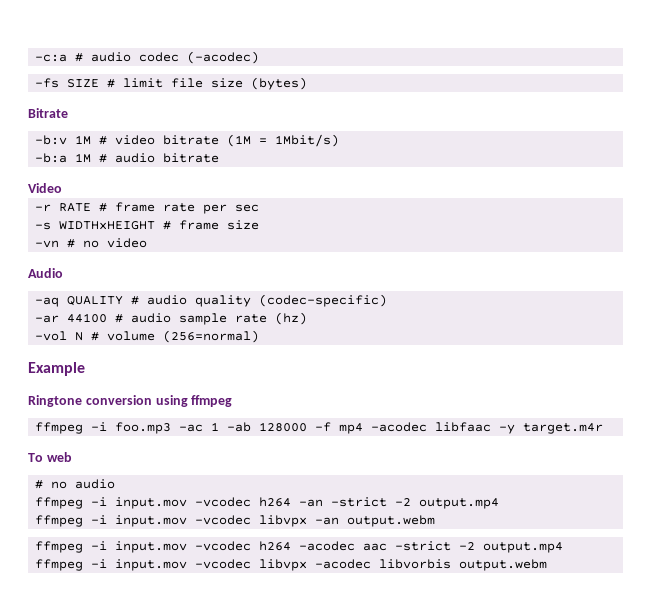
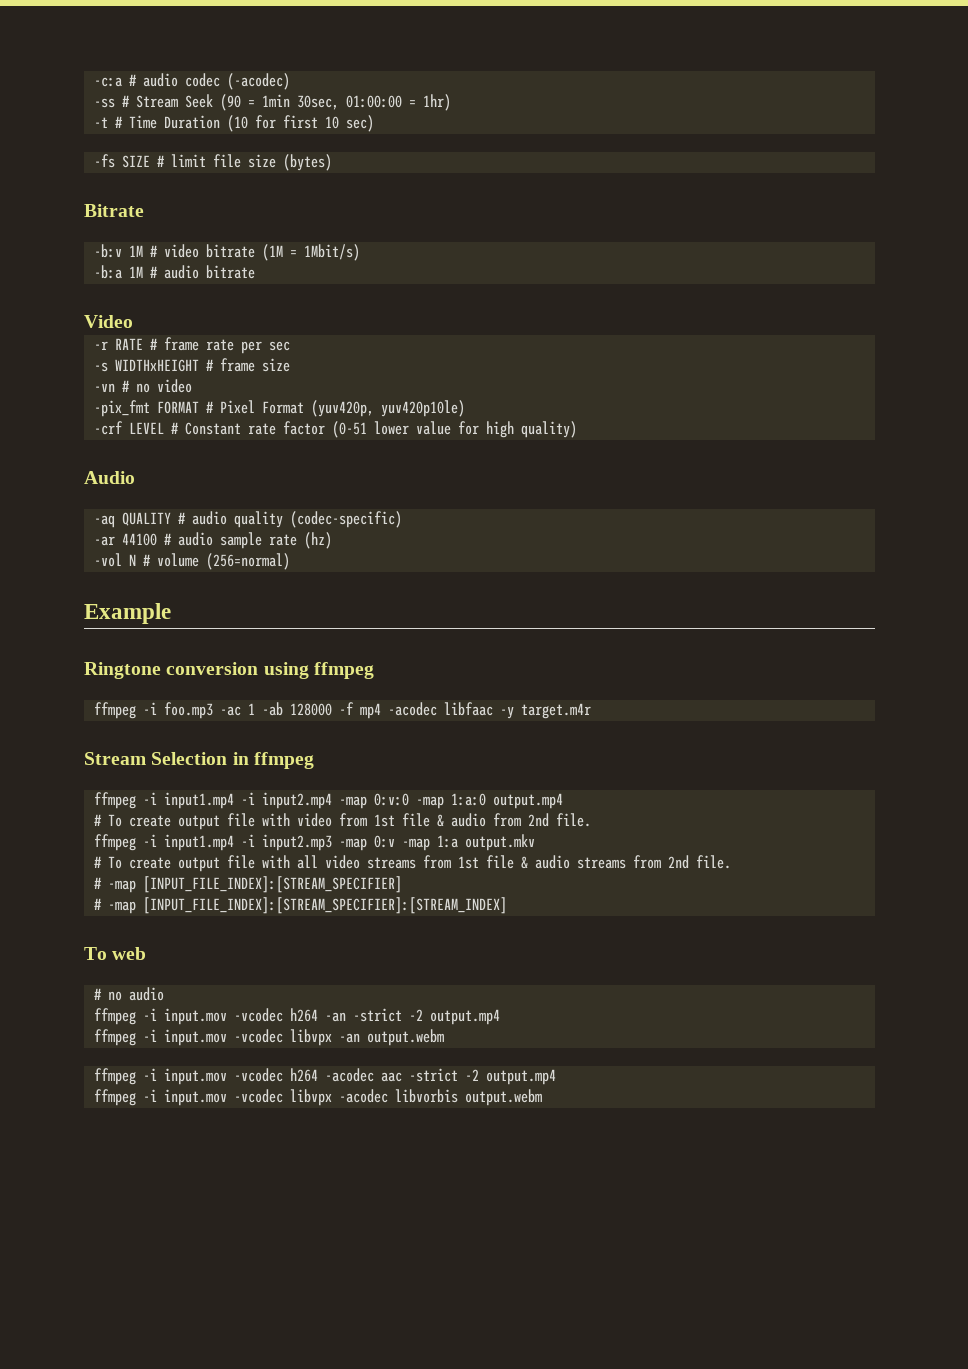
+ -ss # Stream Seek (90 = 1min 30sec, 01:00:00 = 1hr)
+ -t # Time Duration (10 for first 10 sec)
+ -pix_fmt FORMAT # Pixel Format (yuv420p, yuv420p10le)
+ -crf LEVEL # Constant rate factor (0-51 lower value for high quality)
+ Stream Selection in ffmpeg
+ ffmpeg -i input1.mp4 -i input2.mp4 -map 0:v:0 -map 1:a:0 output.mp4
+ # To create output file with video from 1st file & audio from 2nd file.
+ ffmpeg -i input1.mp4 -i input2.mp3 -map 0:v -map 1:a output.mkv
+ # To create output file with all video streams from 1st file & audio streams from 2nd file.
+ # -map [INPUT_FILE_INDEX]:[STREAM_SPECIFIER]
+ # -map [INPUT_FILE_INDEX]:[STREAM_SPECIFIER]:[STREAM_INDEX]

